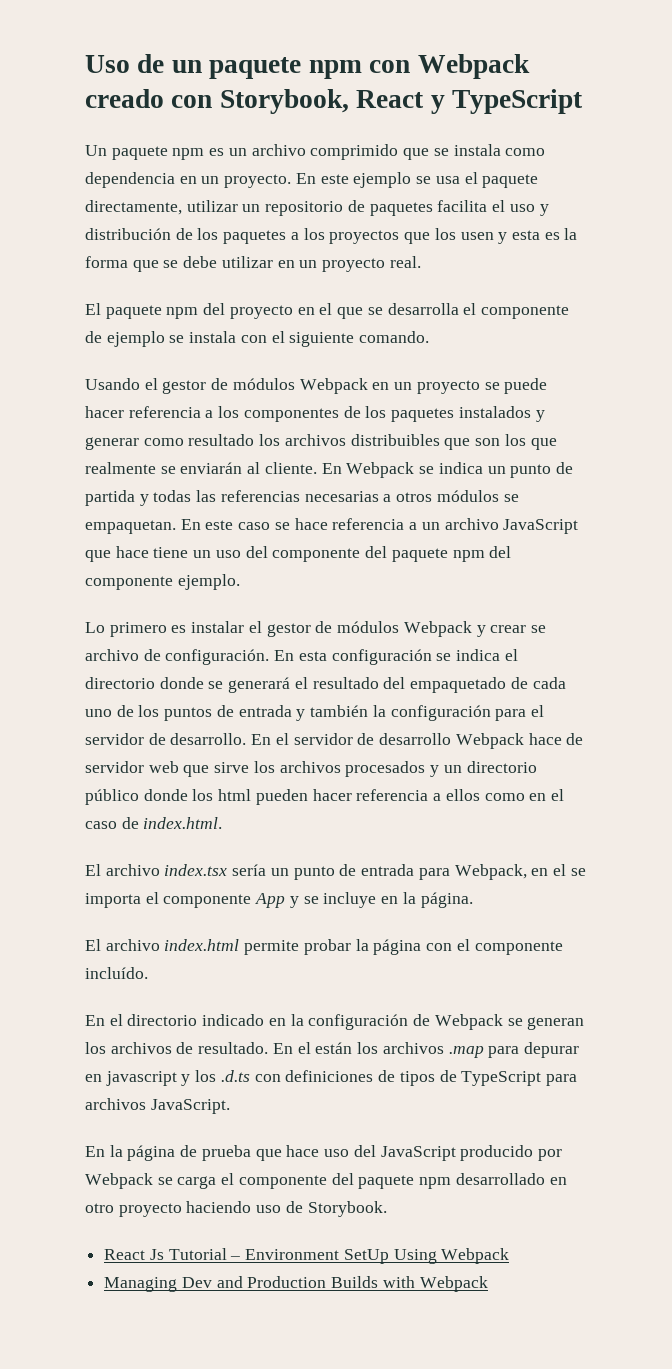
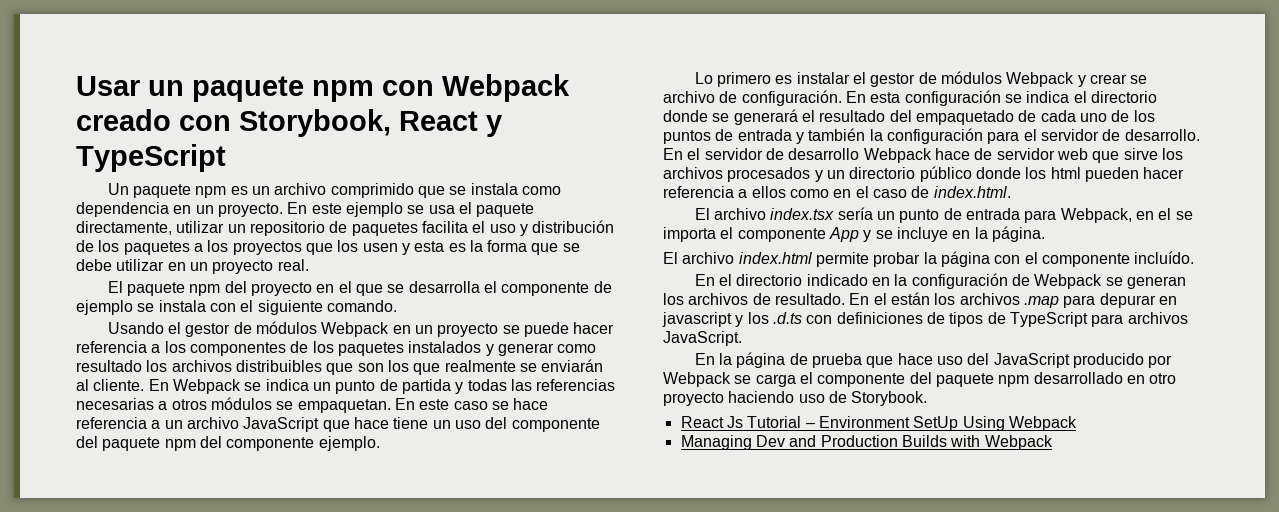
- Uso de un paquete npm con Webpack creado con Storybook, React y TypeScript
+ Usar un paquete npm con Webpack creado con Storybook, React y TypeScript

